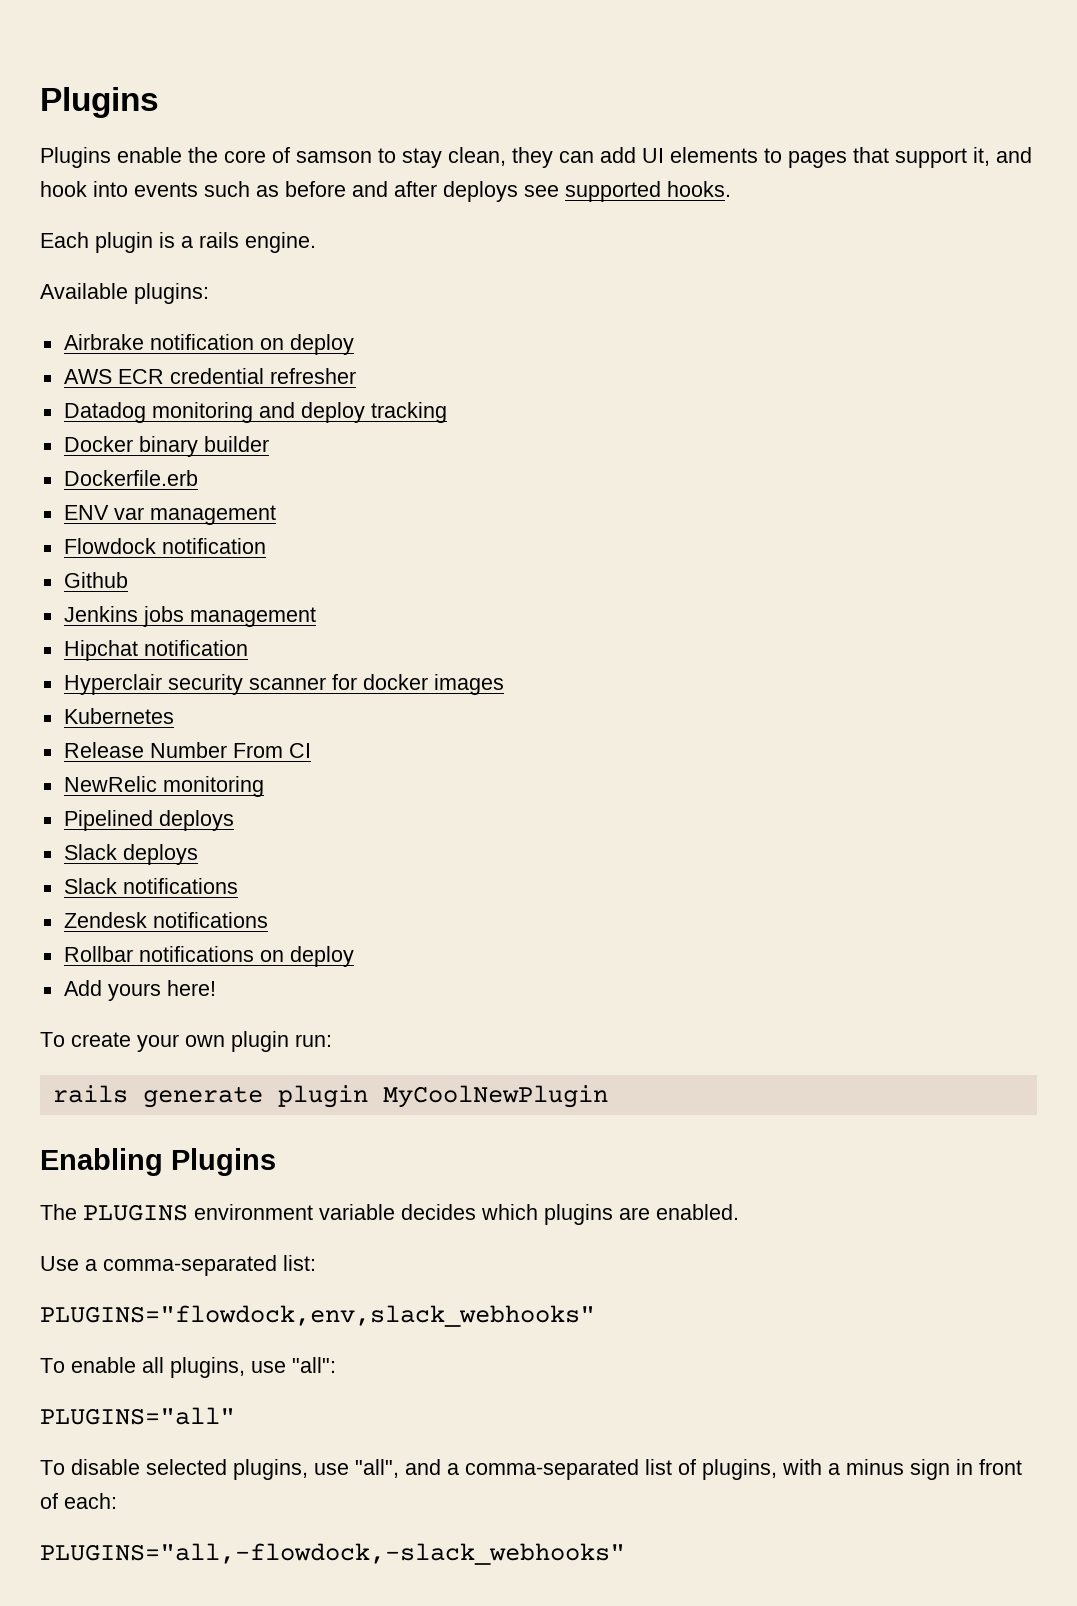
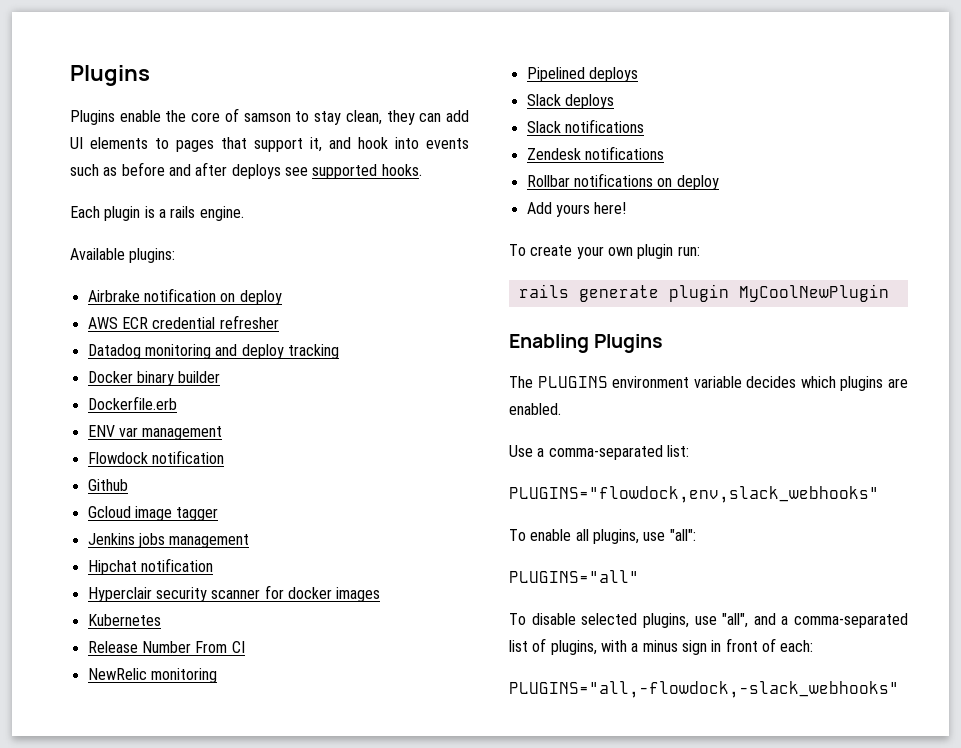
+ Gcloud image tagger

